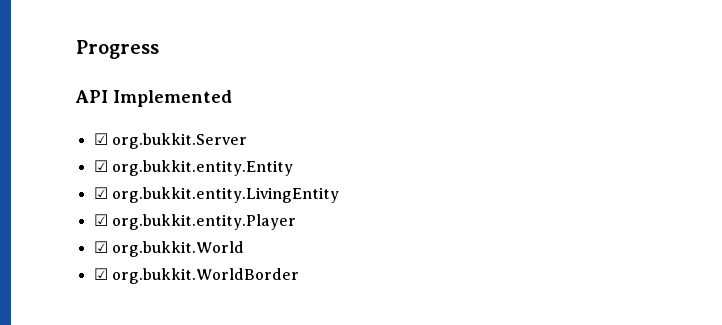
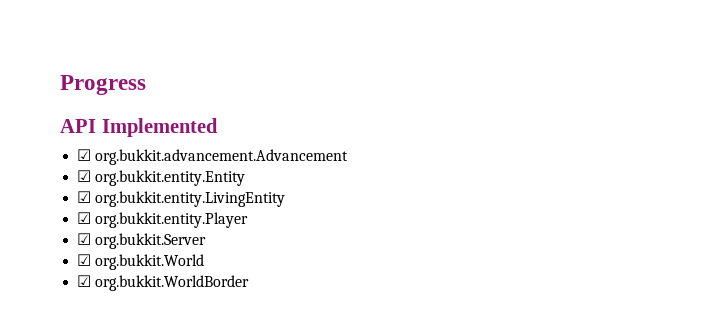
- ☑ org.bukkit.Server
+ ☑ org.bukkit.advancement.Advancement
+ ☑ org.bukkit.Server

